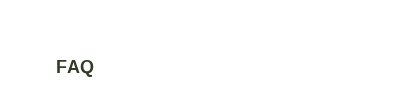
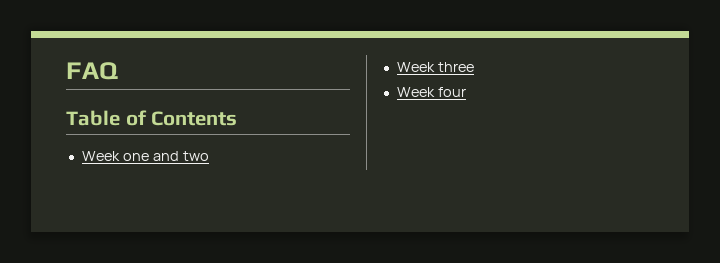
+ Table of Contents
+ Week one and two
+ Week three
+ Week four

